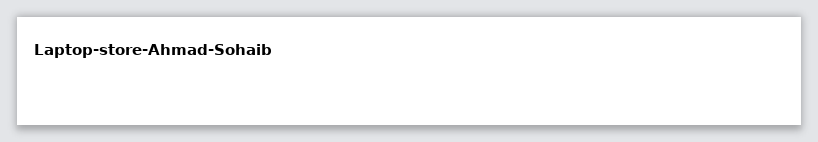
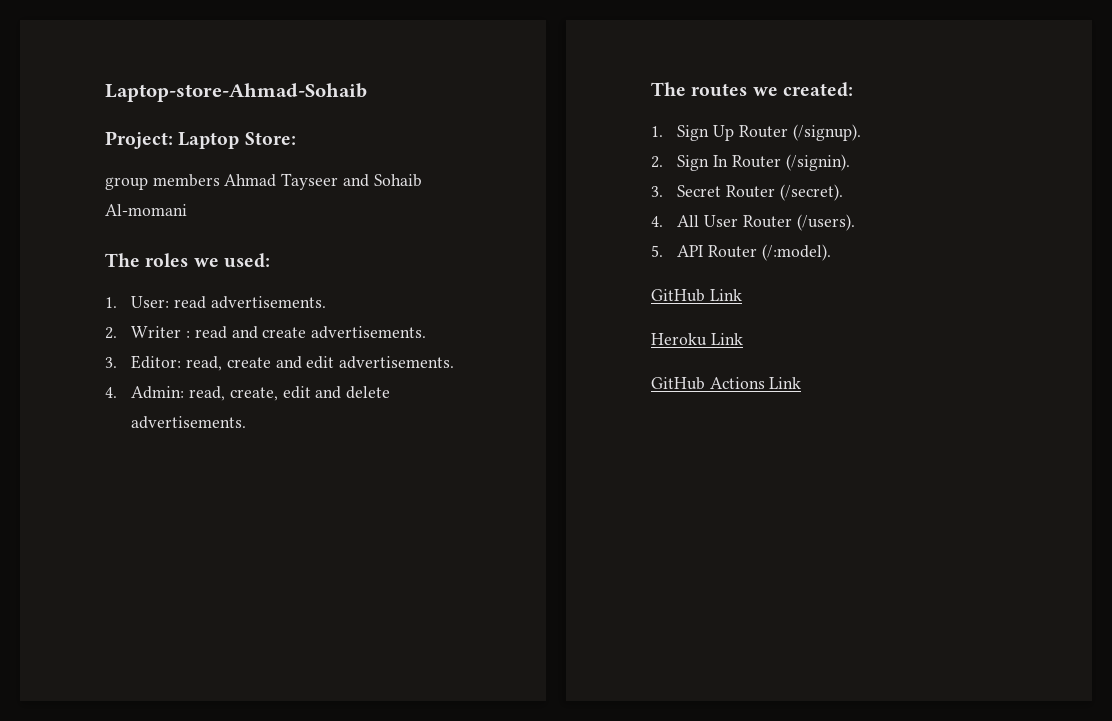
+ Project: Laptop Store:
+ group members Ahmad Tayseer and Sohaib Al-momani
+ The roles we used:
+ 1. User: read advertisements.
+ 2. Writer : read and create advertisements.
+ 3. Editor: read, create and edit advertisements.
+ 4. Admin: read, create, edit and delete advertisements.
+ The routes we created:
+ 1. Sign Up Router (/signup).
+ 2. Sign In Router (/signin).
+ 3. Secret Router (/secret).
+ 4. All User Router (/users).
+ 5. API Router (/:model).
+ GitHub Link
+ Heroku Link
+ GitHub Actions Link

